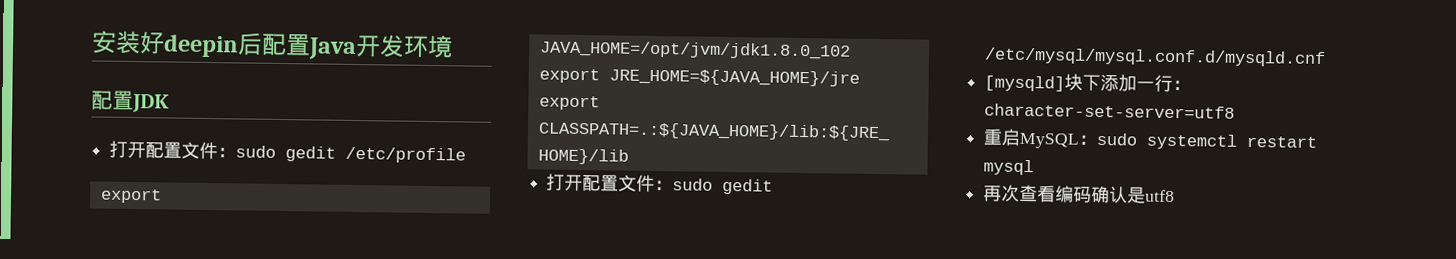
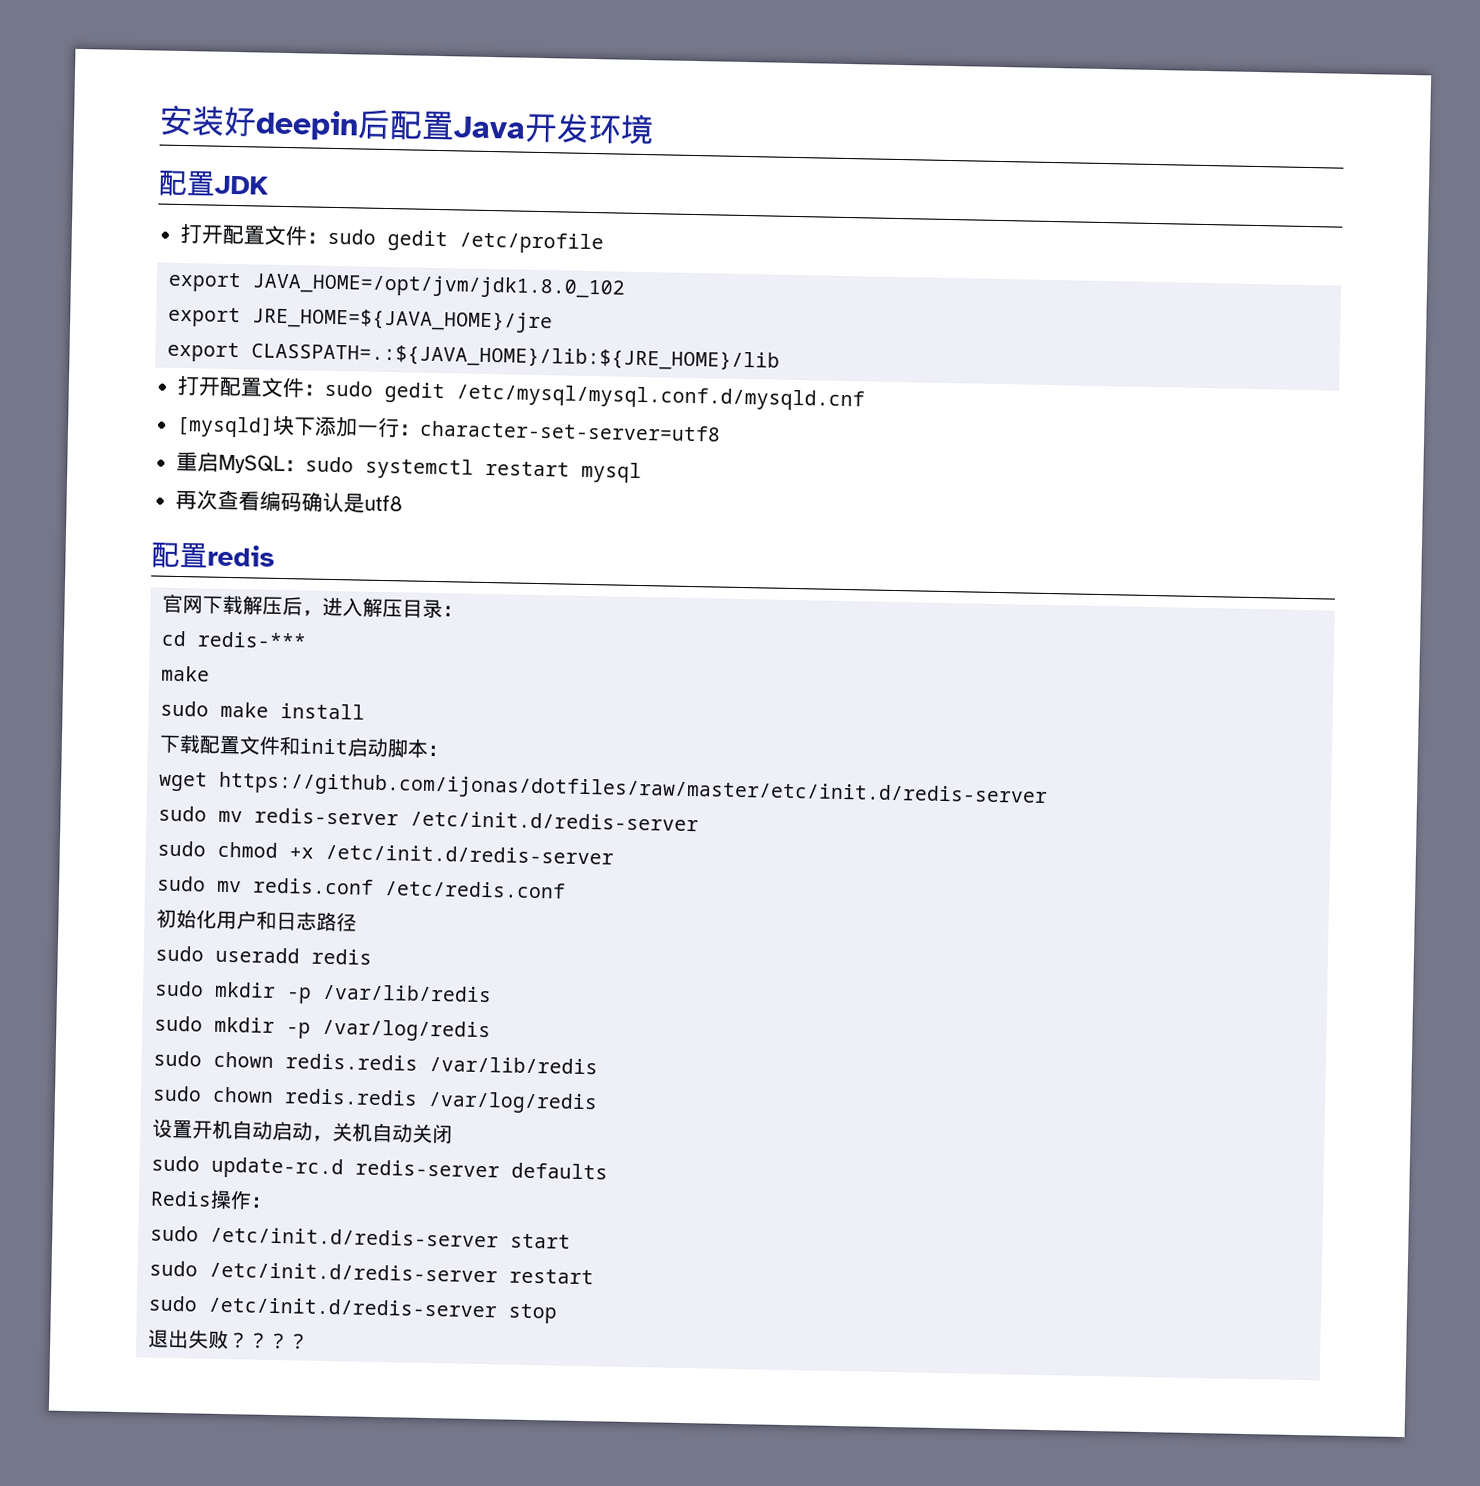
+ 配置redis
+ 官网下载解压后，进入解压目录：
+ cd redis-***
+ make
+ sudo make install
+ 下载配置文件和init启动脚本：
+ wget https://github.com/ijonas/dotfiles/raw/master/etc/init.d/redis-server
+ sudo mv redis-server /etc/init.d/redis-server
+ sudo chmod +x /etc/init.d/redis-server
+ sudo mv redis.conf /etc/redis.conf
+ 初始化用户和日志路径
+ sudo useradd redis
+ sudo mkdir -p /var/lib/redis
+ sudo mkdir -p /var/log/redis
+ sudo chown redis.redis /var/lib/redis
+ sudo chown redis.redis /var/log/redis
+ 设置开机自动启动，关机自动关闭
+ sudo update-rc.d redis-server defaults
+ Redis操作：
+ sudo /etc/init.d/redis-server start
+ sudo /etc/init.d/redis-server restart
+ sudo /etc/init.d/redis-server stop
+ 退出失败？？？？

